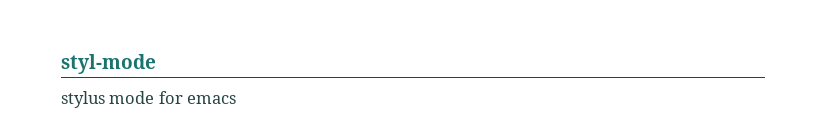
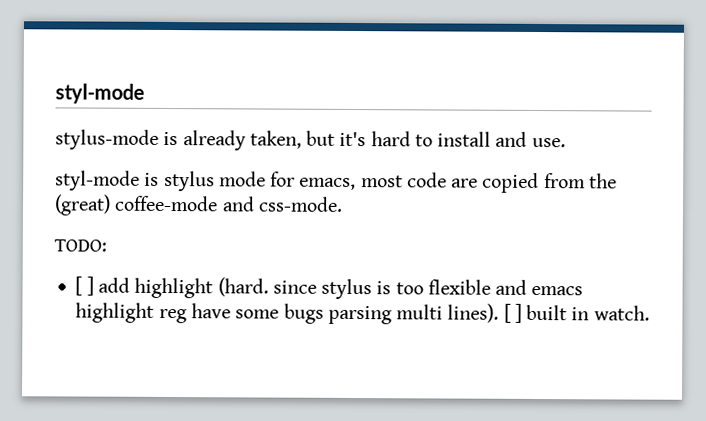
- stylus mode for emacs
+ stylus-mode is already taken, but it's hard to install and use.
+ styl-mode is stylus mode for emacs, most code are copied from the (great) coffee-mode and css-mode.
+ TODO:
+ [ ] add highlight (hard. since stylus is too flexible and emacs highlight reg have some bugs parsing multi lines). [ ] built in watch.

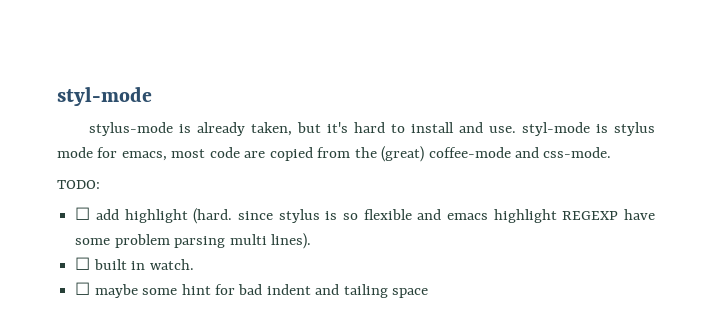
- stylus-mode is already taken, but it's hard to install and use.
- styl-mode is stylus mode for emacs, most code are copied from the (great) coffee-mode and css-mode.
+ stylus-mode is already taken, but it's hard to install and use. styl-mode is stylus mode for emacs, most code are copied from the (great) coffee-mode and css-mode.
- [ ] add highlight (hard. since stylus is too flexible and emacs highlight reg have some bugs parsing multi lines). [ ] built in watch.
+ ☐ add highlight (hard. since stylus is so flexible and emacs highlight REGEXP have some problem parsing multi lines).
+ ☐ built in watch.
+ ☐ maybe some hint for bad indent and tailing space

